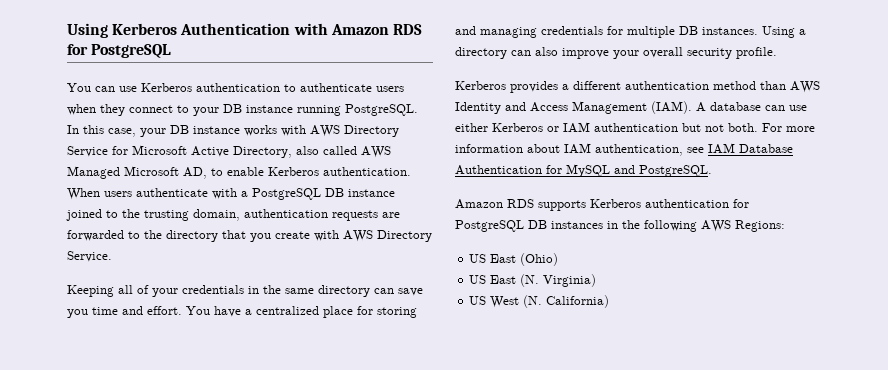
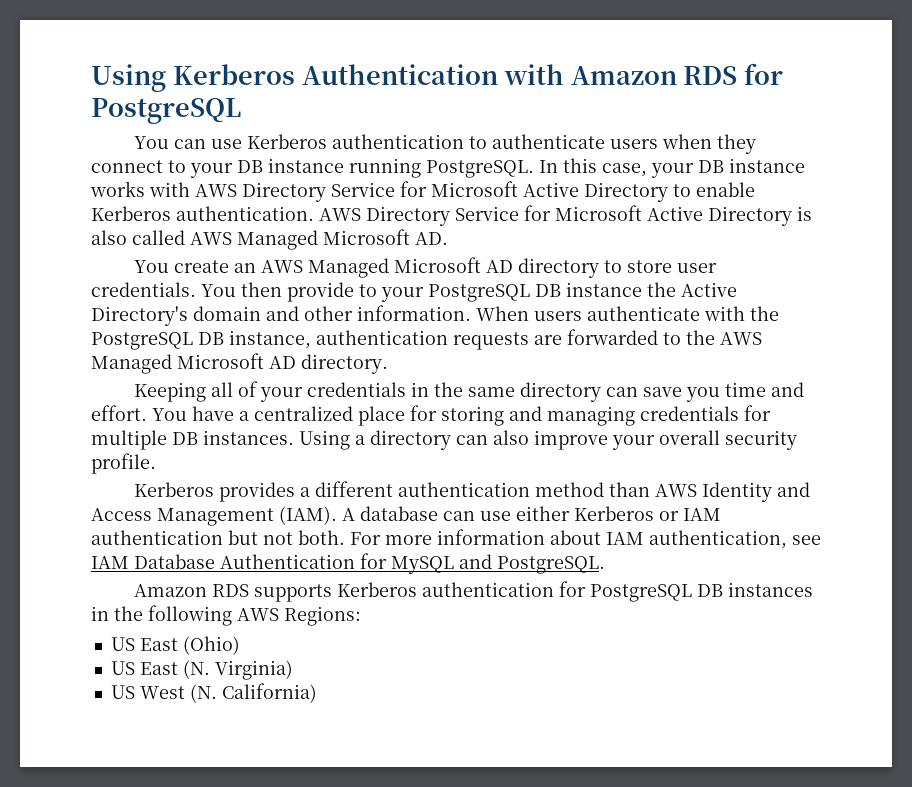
- In this case, your DB instance works with AWS Directory Service for Microsoft Active Directory, also called AWS Managed Microsoft AD, to enable Kerberos authentication.
+ In this case, your DB instance works with AWS Directory Service for Microsoft Active Directory to enable Kerberos authentication. AWS Directory Service for Microsoft Active Directory is also called AWS Managed Microsoft AD.
+ You create an AWS Managed Microsoft AD directory to store user credentials. You then provide to your PostgreSQL DB instance the Active Directory's domain and other information.
- When users authenticate with a PostgreSQL DB instance joined to the trusting domain, authentication requests are forwarded to the directory that you create with AWS Directory Service.
+ When users authenticate with the PostgreSQL DB instance, authentication requests are forwarded to the AWS Managed Microsoft AD directory.

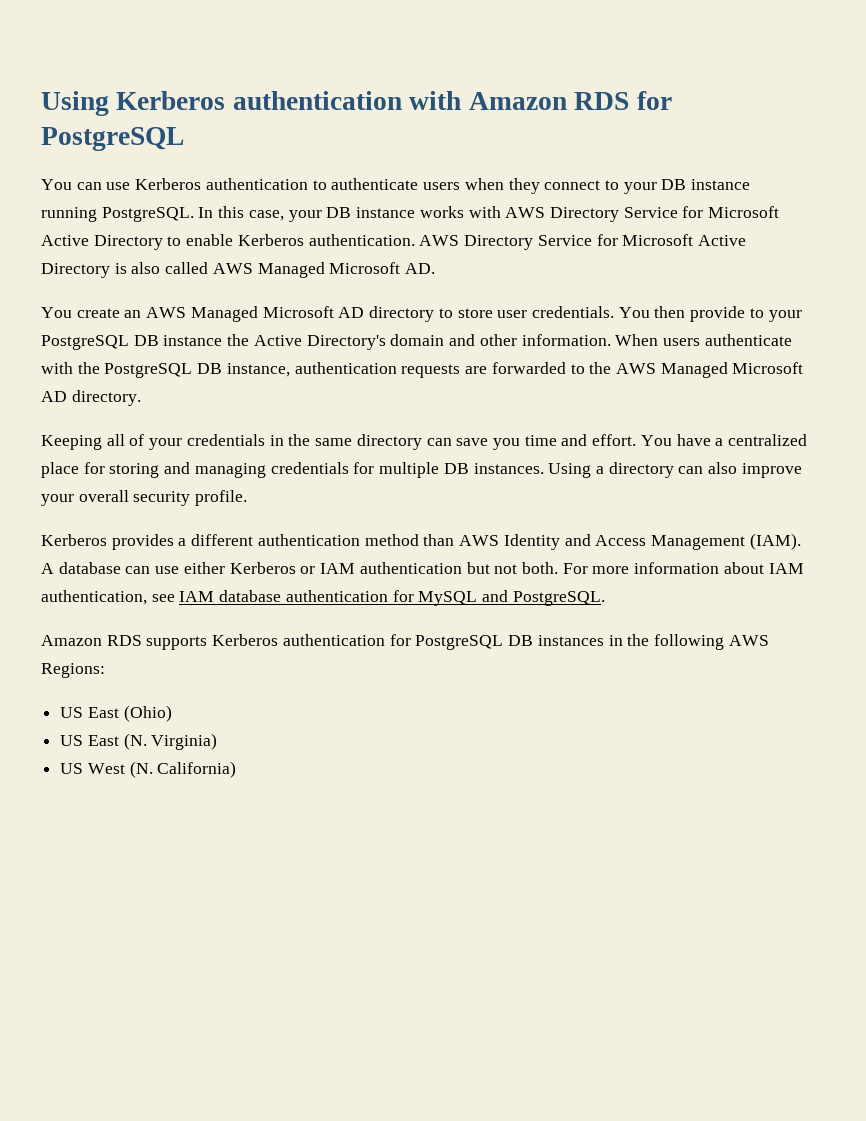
- Using Kerberos Authentication with Amazon RDS for PostgreSQL
+ Using Kerberos authentication with Amazon RDS for PostgreSQL
- For more information about IAM authentication, see IAM Database Authentication for MySQL and PostgreSQL.
+ For more information about IAM authentication, see IAM database authentication for MySQL and PostgreSQL.

